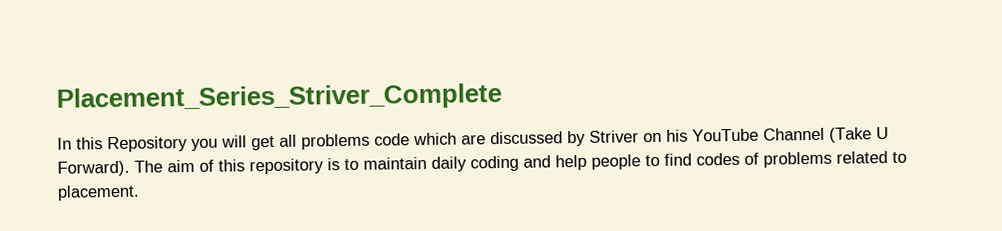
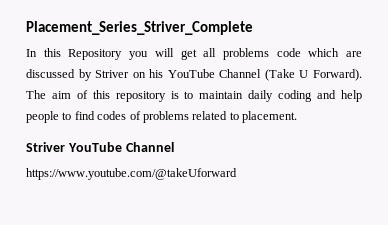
+ Striver YouTube Channel
+ https://www.youtube.com/@takeUforward

